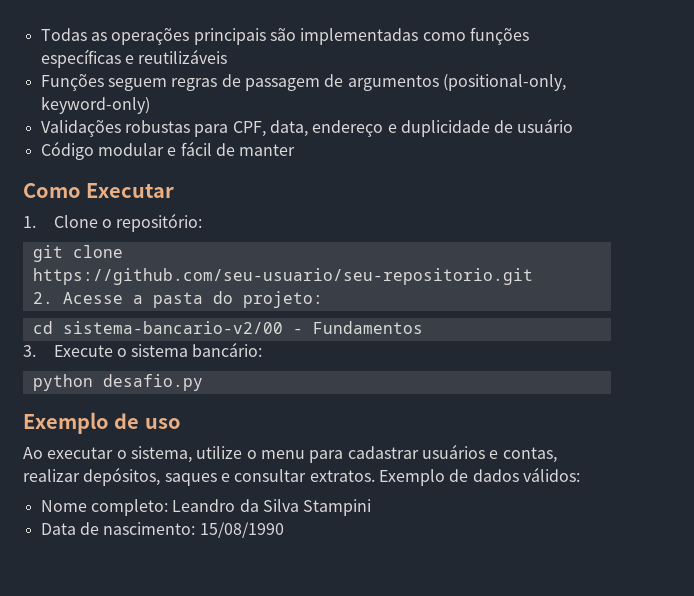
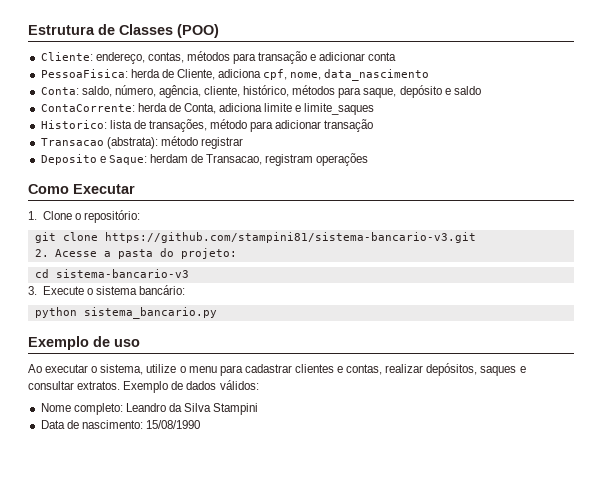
- Todas as operações principais são implementadas como funções específicas e reutilizáveis
- Funções seguem regras de passagem de argumentos (positional-only, keyword-only)
- Validações robustas para CPF, data, endereço e duplicidade de usuário
- Código modular e fácil de manter
+ Estrutura de Classes (POO)
+ Cliente: endereço, contas, métodos para transação e adicionar conta
+ PessoaFisica: herda de Cliente, adiciona cpf, nome, data_nascimento
+ Conta: saldo, número, agência, cliente, histórico, métodos para saque, depósito e saldo
+ ContaCorrente: herda de Conta, adiciona limite e limite_saques
+ Historico: lista de transações, método para adicionar transação
+ Transacao (abstrata): método registrar
+ Deposito e Saque: herdam de Transacao, registram operações
- git clone https://github.com/seu-usuario/seu-repositorio.git
+ git clone https://github.com/stampini81/sistema-bancario-v3.git
- cd sistema-bancario-v2/00 - Fundamentos
+ cd sistema-bancario-v3
- python desafio.py
+ python sistema_bancario.py
- Ao executar o sistema, utilize o menu para cadastrar usuários e contas, realizar depósitos, saques e consultar extratos.
+ Ao executar o sistema, utilize o menu para cadastrar clientes e contas, realizar depósitos, saques e consultar extratos.

